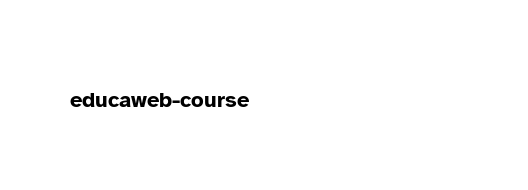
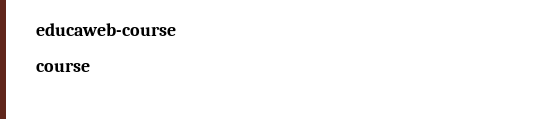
+ course

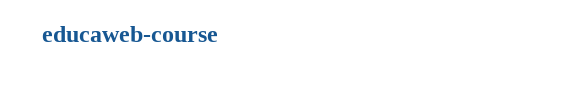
- course

